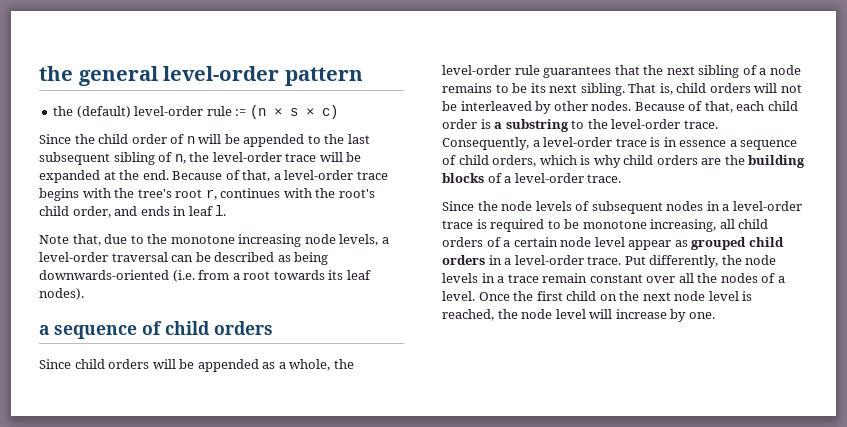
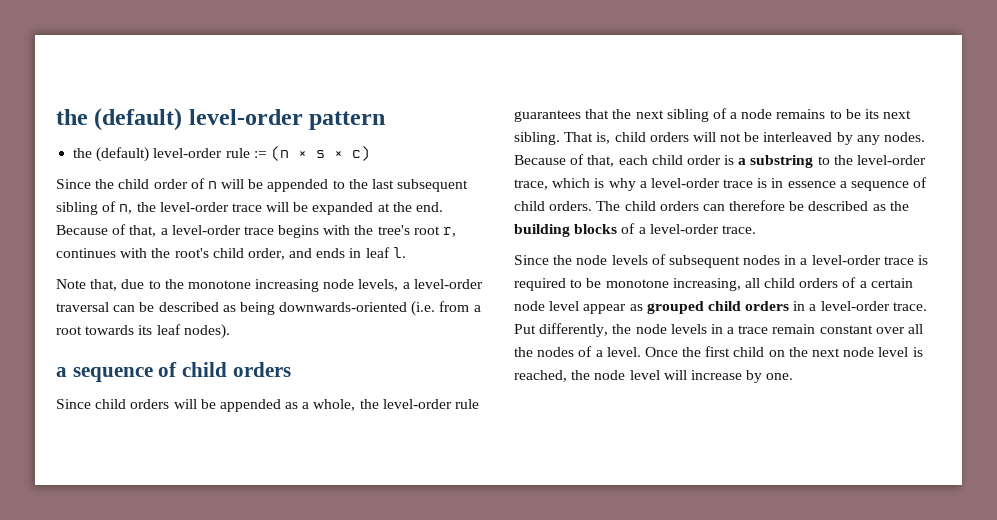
- the general level-order pattern
+ the (default) level-order pattern
- That is, child orders will not be interleaved by other nodes.
+ That is, child orders will not be interleaved by any nodes.
- Because of that, each child order is a substring to the level-order trace. Consequently, a level-order trace is in essence a sequence of child orders, which is why child orders are the building blocks of a level-order trace.
+ Because of that, each child order is a substring to the level-order trace, which is why a level-order trace is in essence a sequence of child orders. The child orders can therefore be described as the building blocks of a level-order trace.

